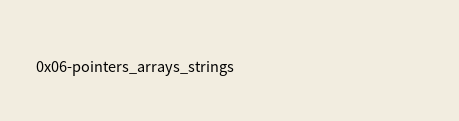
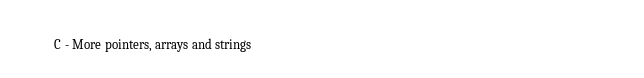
- 0x06-pointers_arrays_strings
+ C - More pointers, arrays and strings

